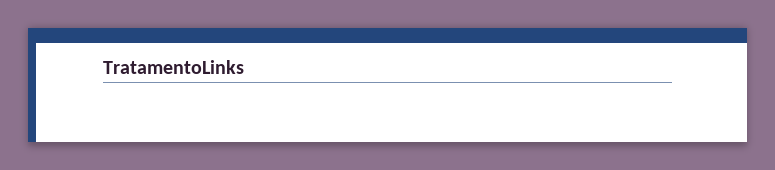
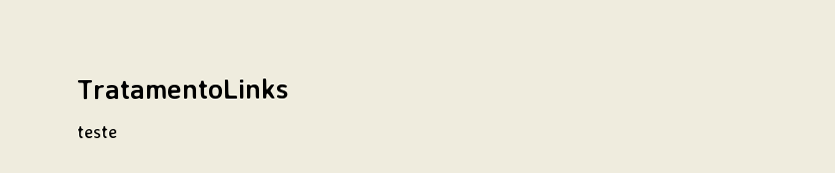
+ teste

